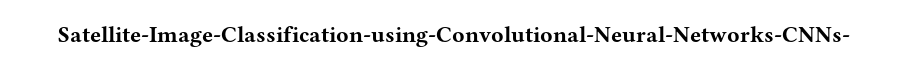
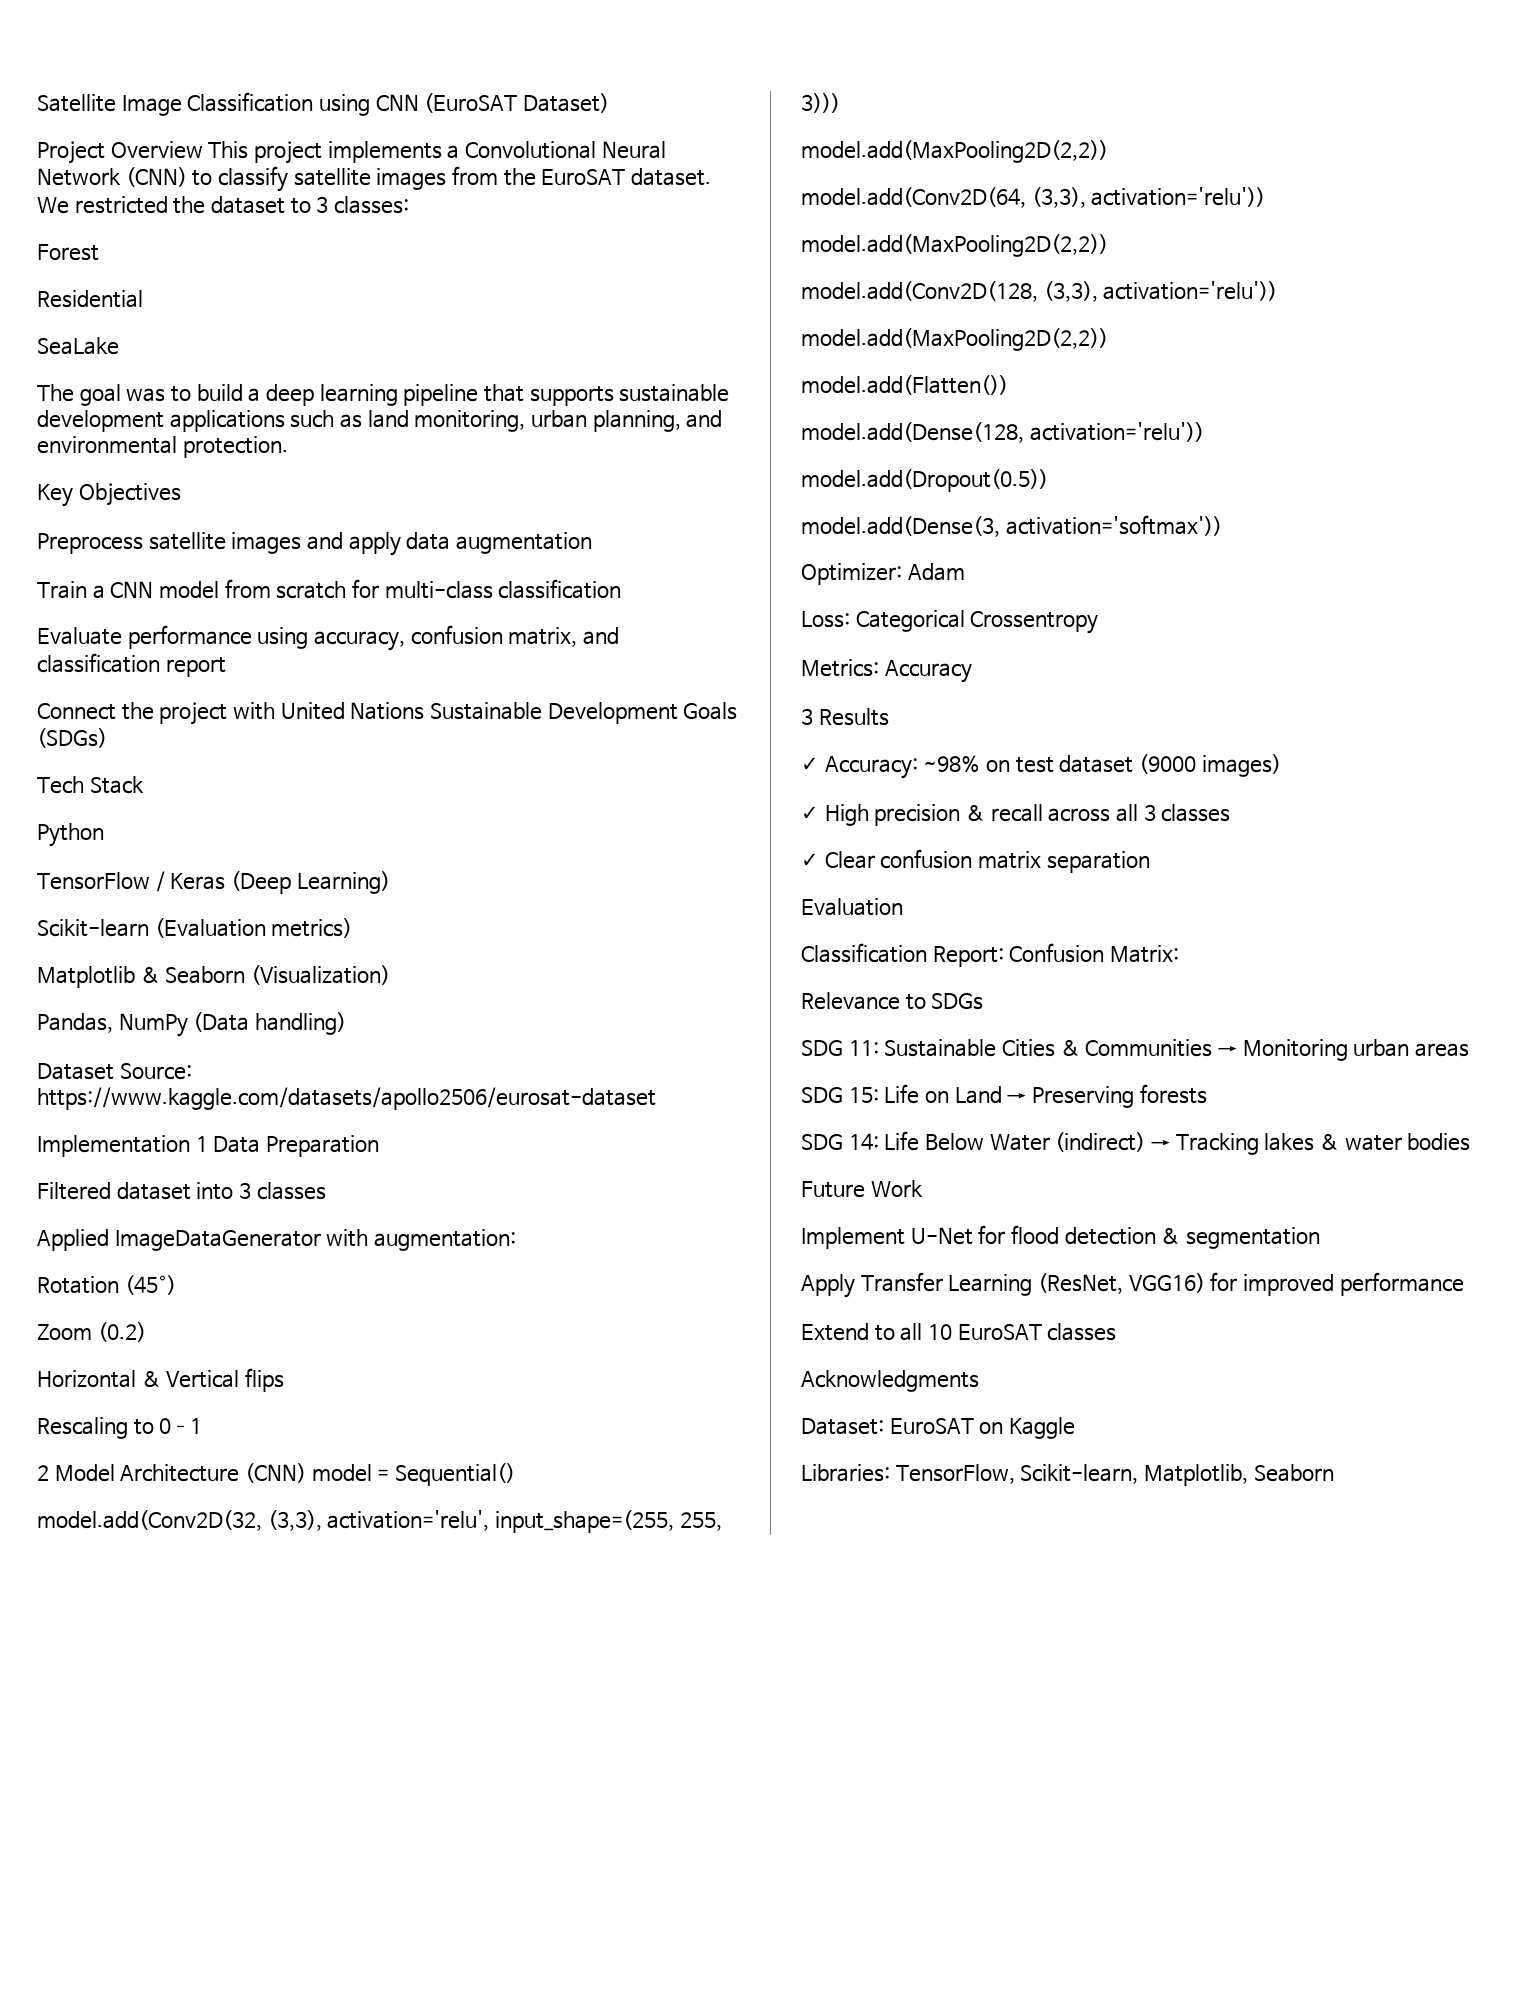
- Satellite-Image-Classification-using-Convolutional-Neural-Networks-CNNs-
+ Satellite Image Classification using CNN (EuroSAT Dataset)
+ Project Overview This project implements a Convolutional Neural Network (CNN) to classify satellite images from the EuroSAT dataset. We restricted the dataset to 3 classes:
+ Forest
+ Residential
+ SeaLake
+ The goal was to build a deep learning pipeline that supports sustainable development applications such as land monitoring, urban planning, and environmental protection.
+ Key Objectives
+ Preprocess satellite images and apply data augmentation
+ Train a CNN model from scratch for multi-class classification
+ Evaluate performance using accuracy, confusion matrix, and classification report
+ Connect the project with United Nations Sustainable Development Goals (SDGs)
+ Tech Stack
+ Python
+ TensorFlow / Keras (Deep Learning)
+ Scikit-learn (Evaluation metrics)
+ Matplotlib & Seaborn (Visualization)
+ Pandas, NumPy (Data handling)
+ Dataset Source: https://www.kaggle.com/datasets/apollo2506/eurosat-dataset
+ Implementation 1 Data Preparation
+ Filtered dataset into 3 classes
+ Applied ImageDataGenerator with augmentation:
+ Rotation (45°)
+ Zoom (0.2)
+ Horizontal & Vertical flips
+ Rescaling to 0–1
+ 2 Model Architecture (CNN) model = Sequential()
+ model.add(Conv2D(32, (3,3), activation='relu', input_shape=(255, 255, 3)))
+ model.add(MaxPooling2D(2,2))
+ model.add(Conv2D(64, (3,3), activation='relu'))
+ model.add(MaxPooling2D(2,2))
+ model.add(Conv2D(128, (3,3), activation='relu'))
+ model.add(MaxPooling2D(2,2))
+ model.add(Flatten())
+ model.add(Dense(128, activation='relu'))
+ model.add(Dropout(0.5))
+ model.add(Dense(3, activation='softmax'))
+ Optimizer: Adam
+ Loss: Categorical Crossentropy
+ Metrics: Accuracy
+ 3 Results
+ ✓ Accuracy: ~98% on test dataset (9000 images)
+ ✓ High precision & recall across all 3 classes
+ ✓ Clear confusion matrix separation
+ Evaluation
+ Classification Report: Confusion Matrix:
+ Relevance to SDGs
+ SDG 11: Sustainable Cities & Communities → Monitoring urban areas
+ SDG 15: Life on Land → Preserving forests
+ SDG 14: Life Below Water (indirect) → Tracking lakes & water bodies
+ Future Work
+ Implement U-Net for flood detection & segmentation
+ Apply Transfer Learning (ResNet, VGG16) for improved performance
+ Extend to all 10 EuroSAT classes
+ Acknowledgments
+ Dataset: EuroSAT on Kaggle
+ Libraries: TensorFlow, Scikit-learn, Matplotlib, Seaborn

